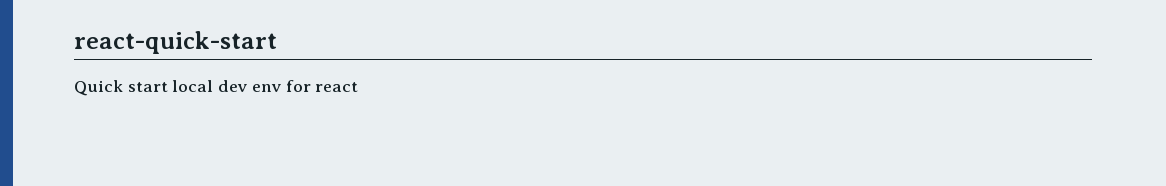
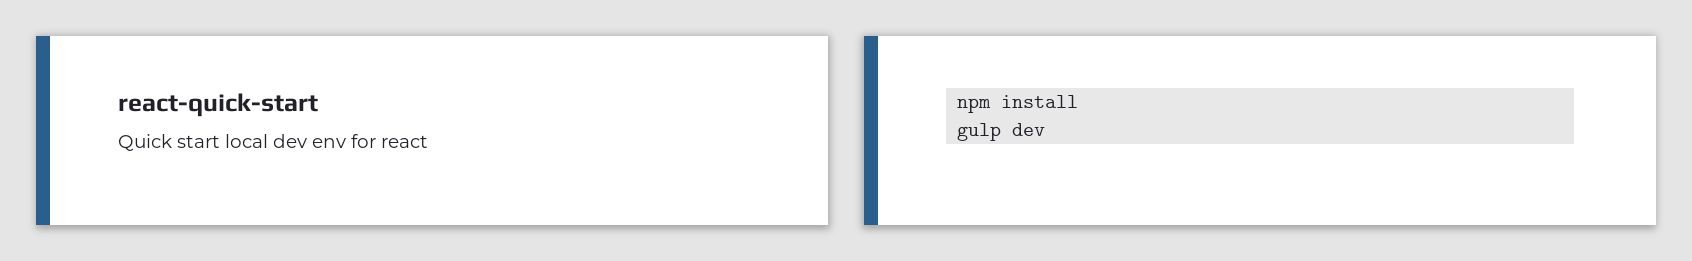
+ npm install
+ gulp dev

